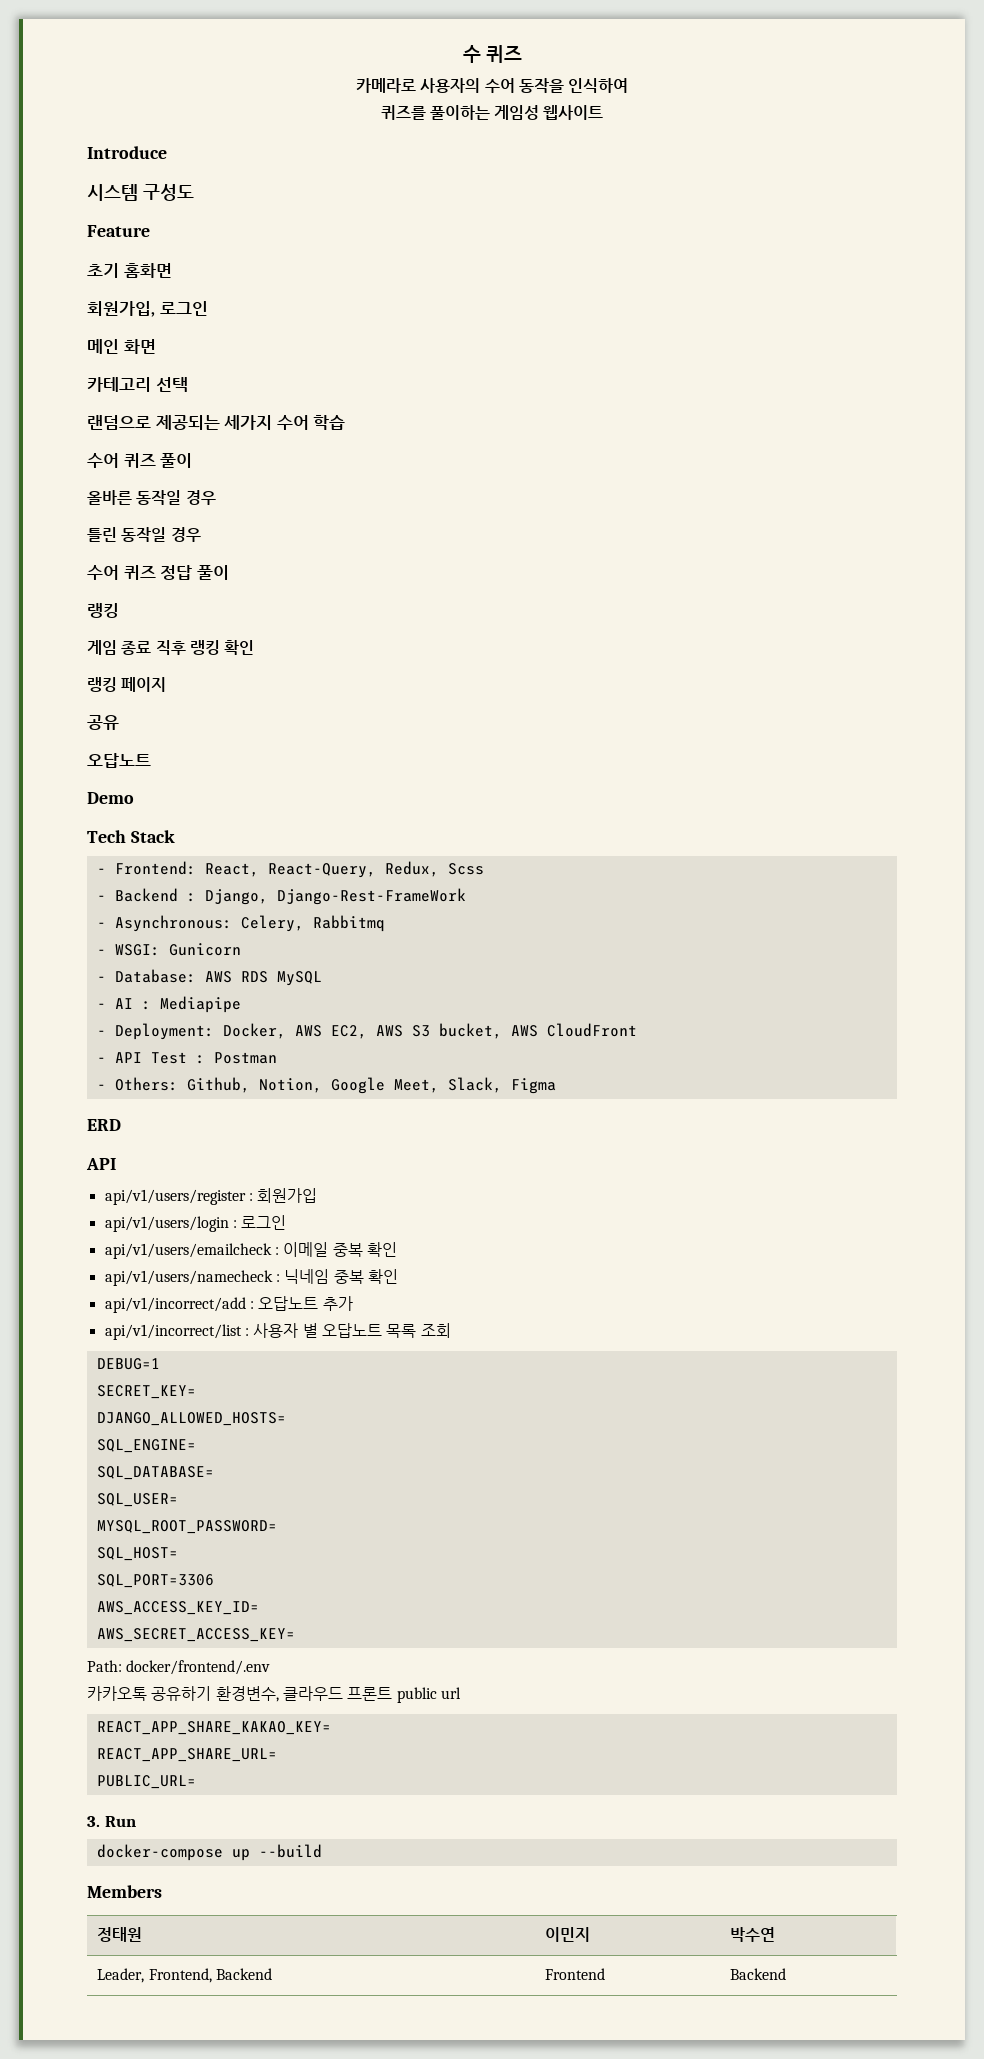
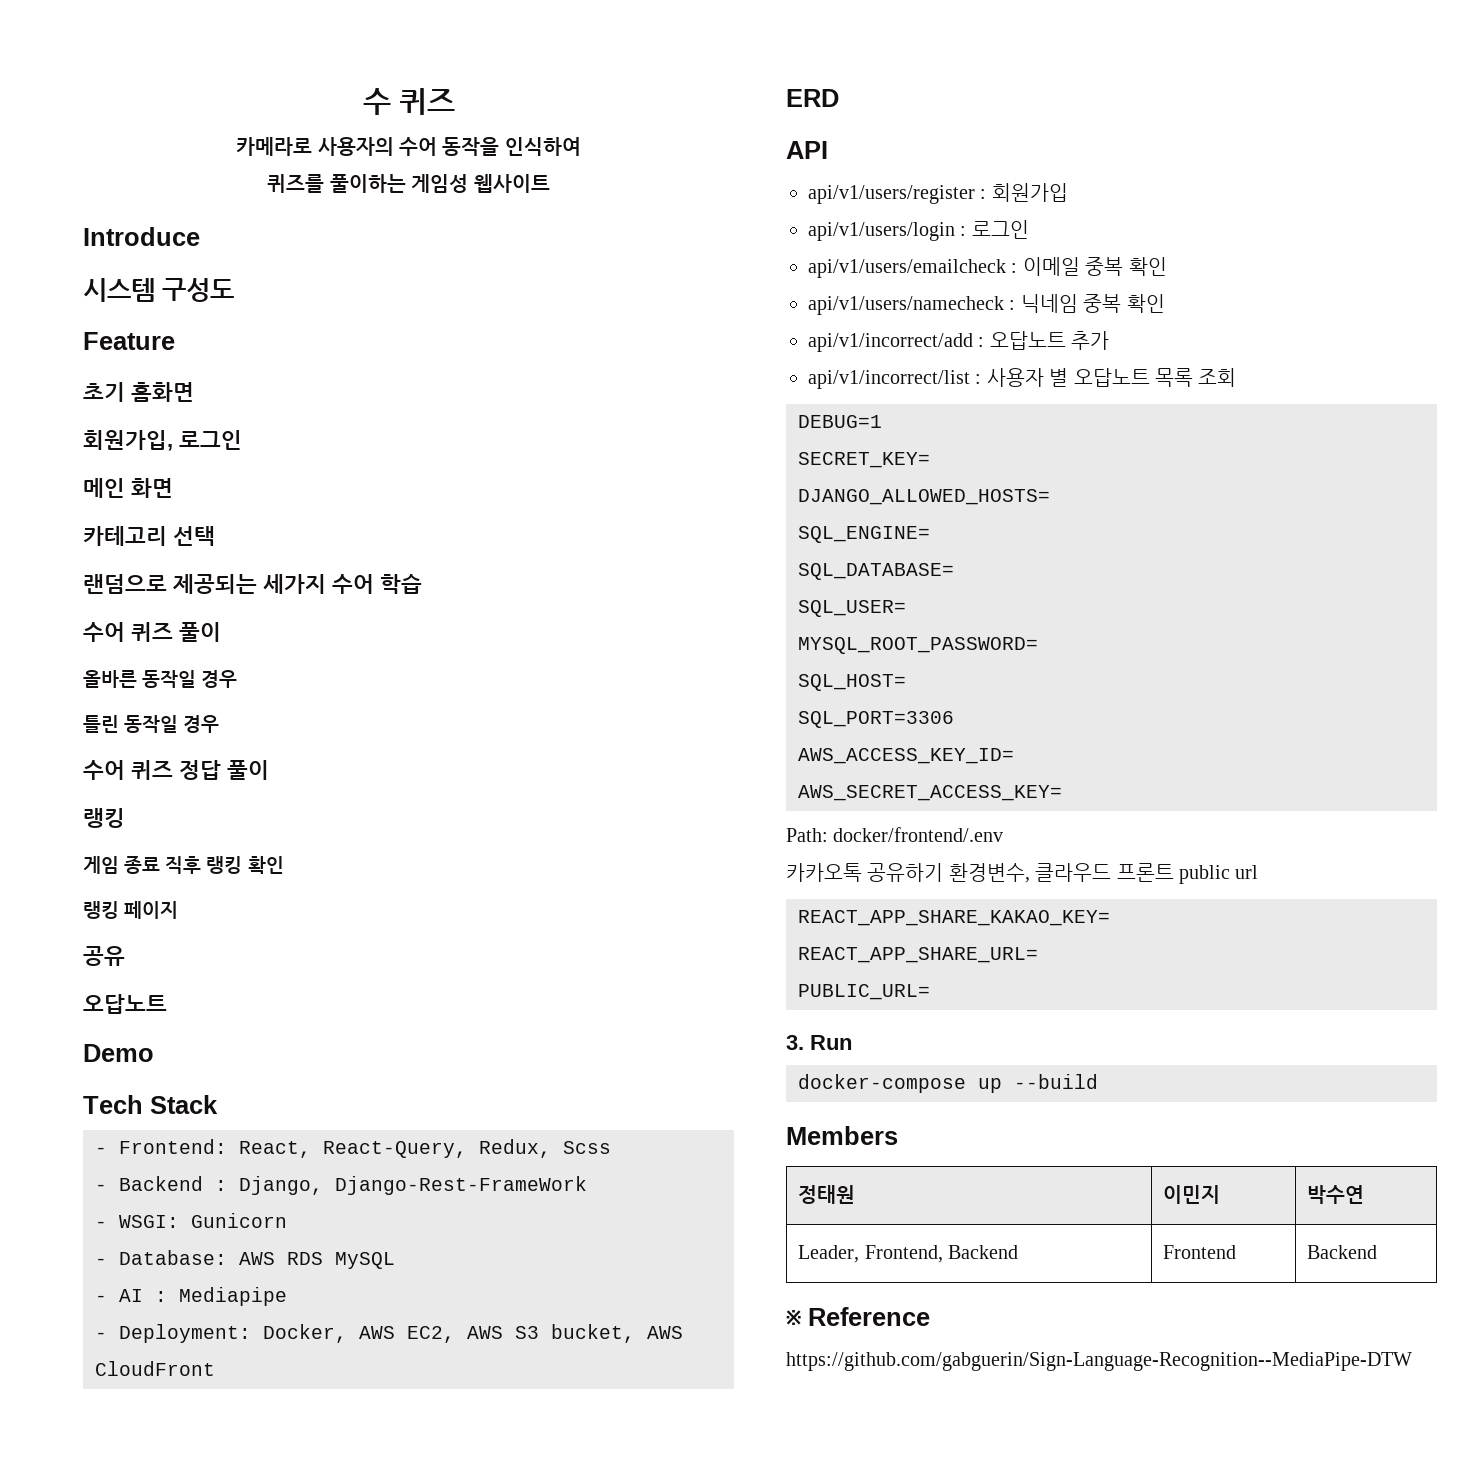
- - Asynchronous: Celery, Rabbitmq
- - API Test : Postman
- - Others: Github, Notion, Google Meet, Slack, Figma
+ ※ Reference
+ https://github.com/gabguerin/Sign-Language-Recognition--MediaPipe-DTW

